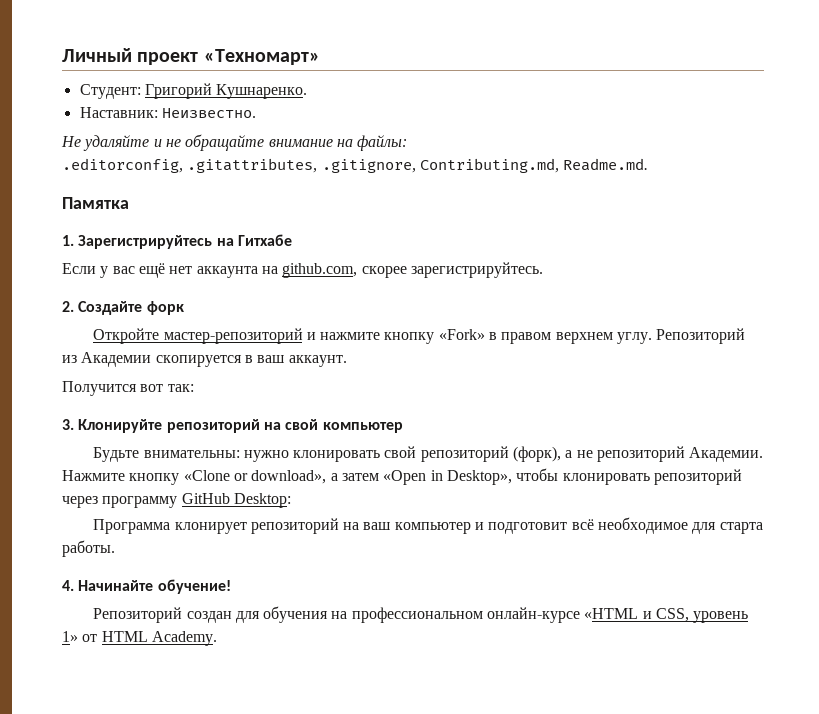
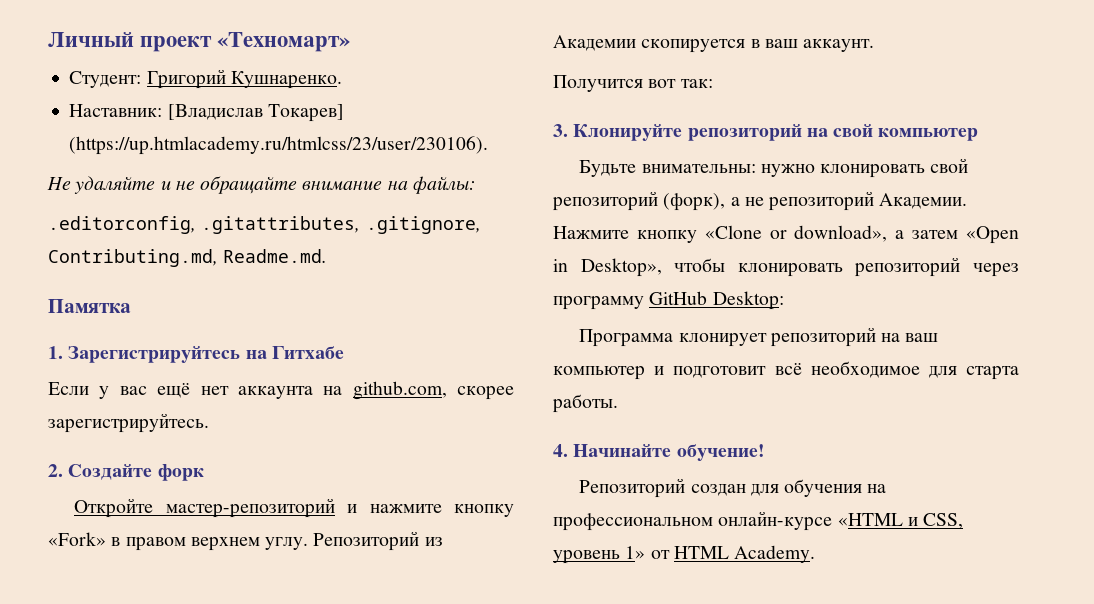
- Наставник: Неизвестно.
+ Наставник: [Владислав Токарев] (https://up.htmlacademy.ru/htmlcss/23/user/230106).

